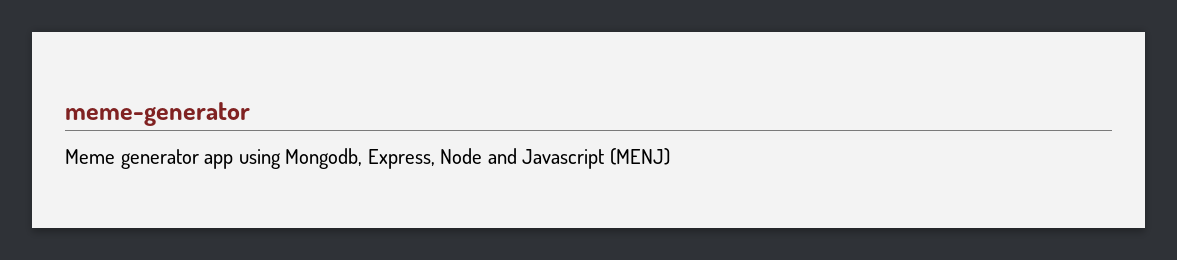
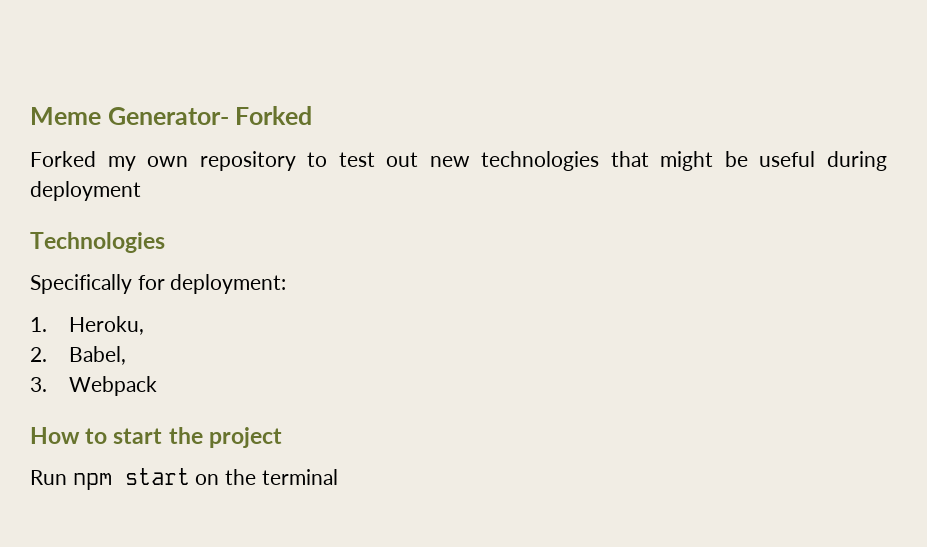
- meme-generator
- Meme generator app using Mongodb, Express, Node and Javascript (MENJ)
+ Meme Generator- Forked
+ Forked my own repository to test out new technologies that might be useful during deployment
+ Technologies
+ Specifically for deployment:
+ 1. Heroku,
+ 2. Babel,
+ 3. Webpack
+ How to start the project
+ Run npm start on the terminal

